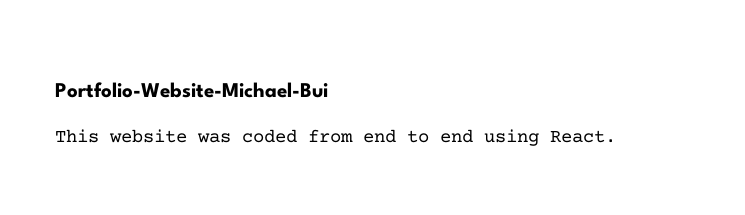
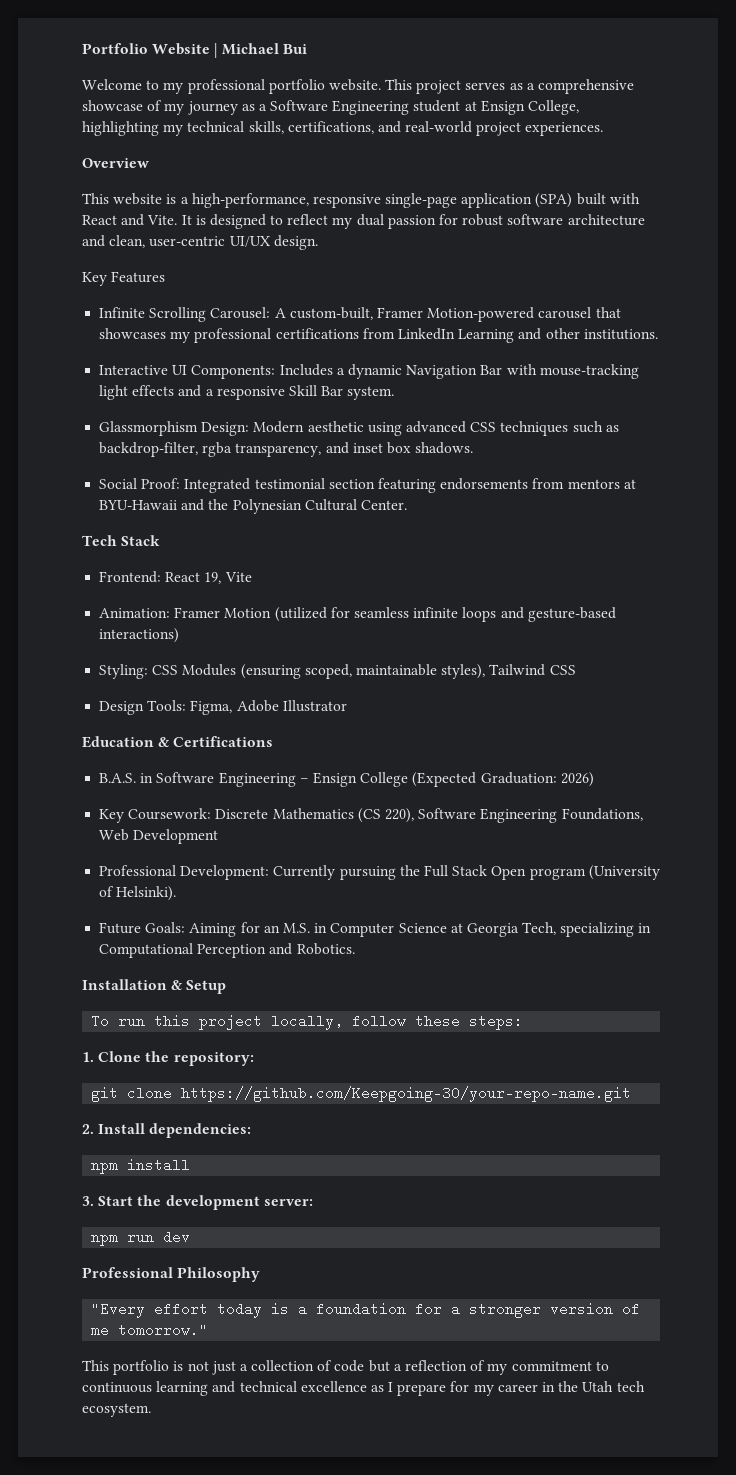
- Portfolio-Website-Michael-Bui
- This website was coded from end to end using React.
+ Portfolio Website | Michael Bui
+ Welcome to my professional portfolio website. This project serves as a comprehensive showcase of my journey as a Software Engineering student at Ensign College, highlighting my technical skills, certifications, and real-world project experiences.
+ Overview
+ This website is a high-performance, responsive single-page application (SPA) built with React and Vite. It is designed to reflect my dual passion for robust software architecture and clean, user-centric UI/UX design.
+ Key Features
+ Infinite Scrolling Carousel: A custom-built, Framer Motion-powered carousel that showcases my professional certifications from LinkedIn Learning and other institutions.
+ Interactive UI Components: Includes a dynamic Navigation Bar with mouse-tracking light effects and a responsive Skill Bar system.
+ Glassmorphism Design: Modern aesthetic using advanced CSS techniques such as backdrop-filter, rgba transparency, and inset box shadows.
+ Social Proof: Integrated testimonial section featuring endorsements from mentors at BYU-Hawaii and the Polynesian Cultural Center.
+ Tech Stack
+ Frontend: React 19, Vite
+ Animation: Framer Motion (utilized for seamless infinite loops and gesture-based interactions)
+ Styling: CSS Modules (ensuring scoped, maintainable styles), Tailwind CSS
+ Design Tools: Figma, Adobe Illustrator
+ Education & Certifications
+ B.A.S. in Software Engineering – Ensign College (Expected Graduation: 2026)
+ Key Coursework: Discrete Mathematics (CS 220), Software Engineering Foundations, Web Development
+ Professional Development: Currently pursuing the Full Stack Open program (University of Helsinki).
+ Future Goals: Aiming for an M.S. in Computer Science at Georgia Tech, specializing in Computational Perception and Robotics.
+ Installation & Setup
+ To run this project locally, follow these steps:
+ 1. Clone the repository:
+ git clone https://github.com/Keepgoing-30/your-repo-name.git
+ 2. Install dependencies:
+ npm install
+ 3. Start the development server:
+ npm run dev
+ Professional Philosophy
+ "Every effort today is a foundation for a stronger version of me tomorrow."
+ This portfolio is not just a collection of code but a reflection of my commitment to continuous learning and technical excellence as I prepare for my career in the Utah tech ecosystem.

